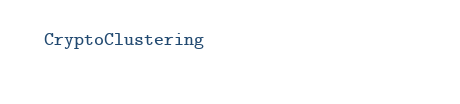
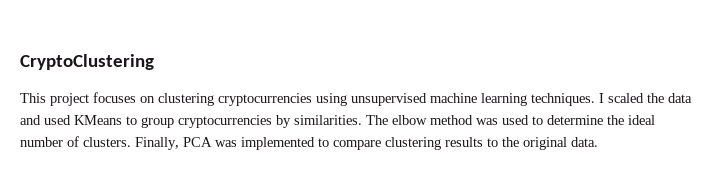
+ This project focuses on clustering cryptocurrencies using unsupervised machine learning techniques. I scaled the data and used KMeans to group cryptocurrencies by similarities. The elbow method was used to determine the ideal number of clusters. Finally, PCA was implemented to compare clustering results to the original data.

